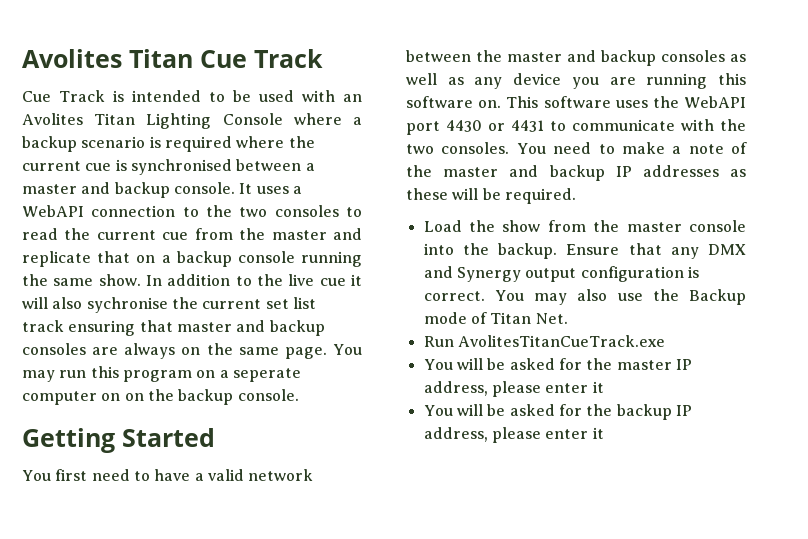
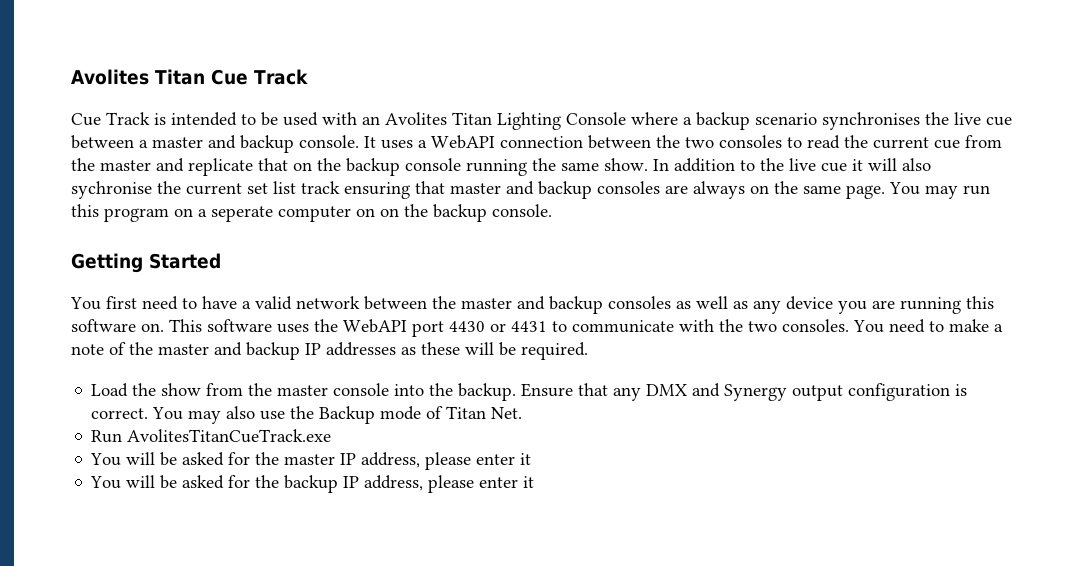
- Cue Track is intended to be used with an Avolites Titan Lighting Console where a backup scenario is required where the current cue is synchronised between a master and backup console.
+ Cue Track is intended to be used with an Avolites Titan Lighting Console where a backup scenario synchronises the live cue between a master and backup console.
- It uses a WebAPI connection to the two consoles to read the current cue from the master and replicate that on a backup console running the same show.
+ It uses a WebAPI connection between the two consoles to read the current cue from the master and replicate that on the backup console running the same show.

